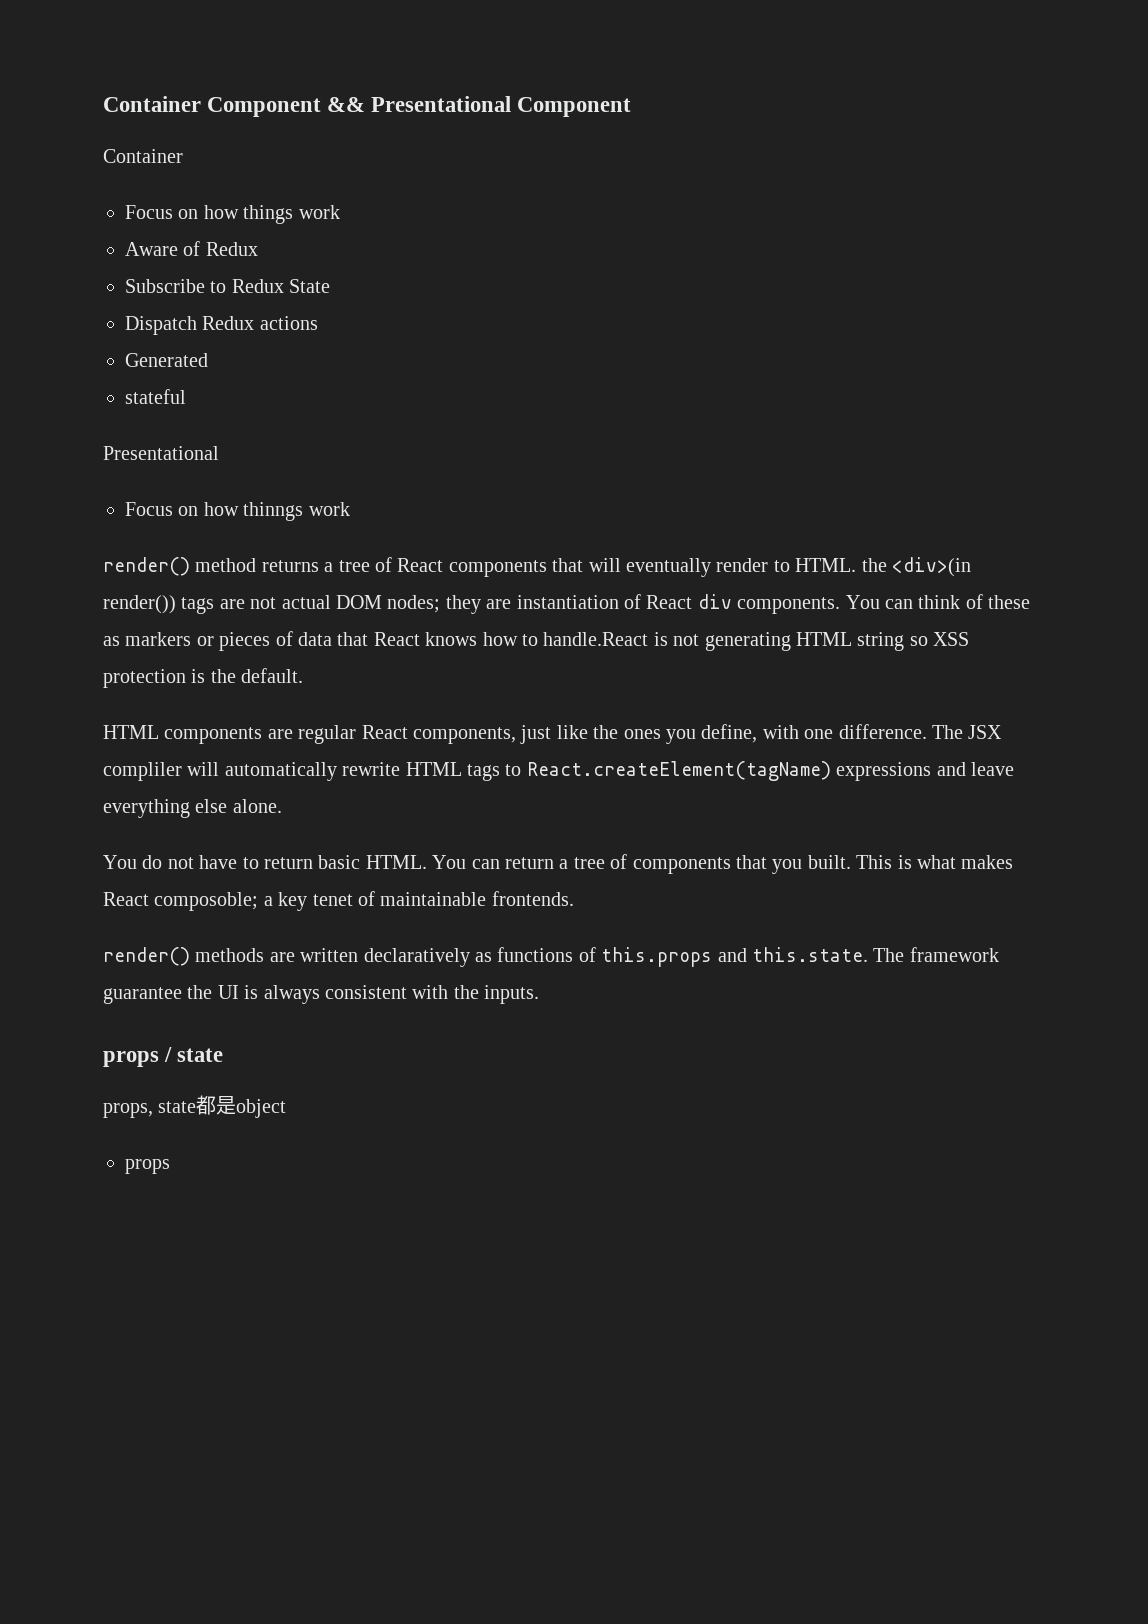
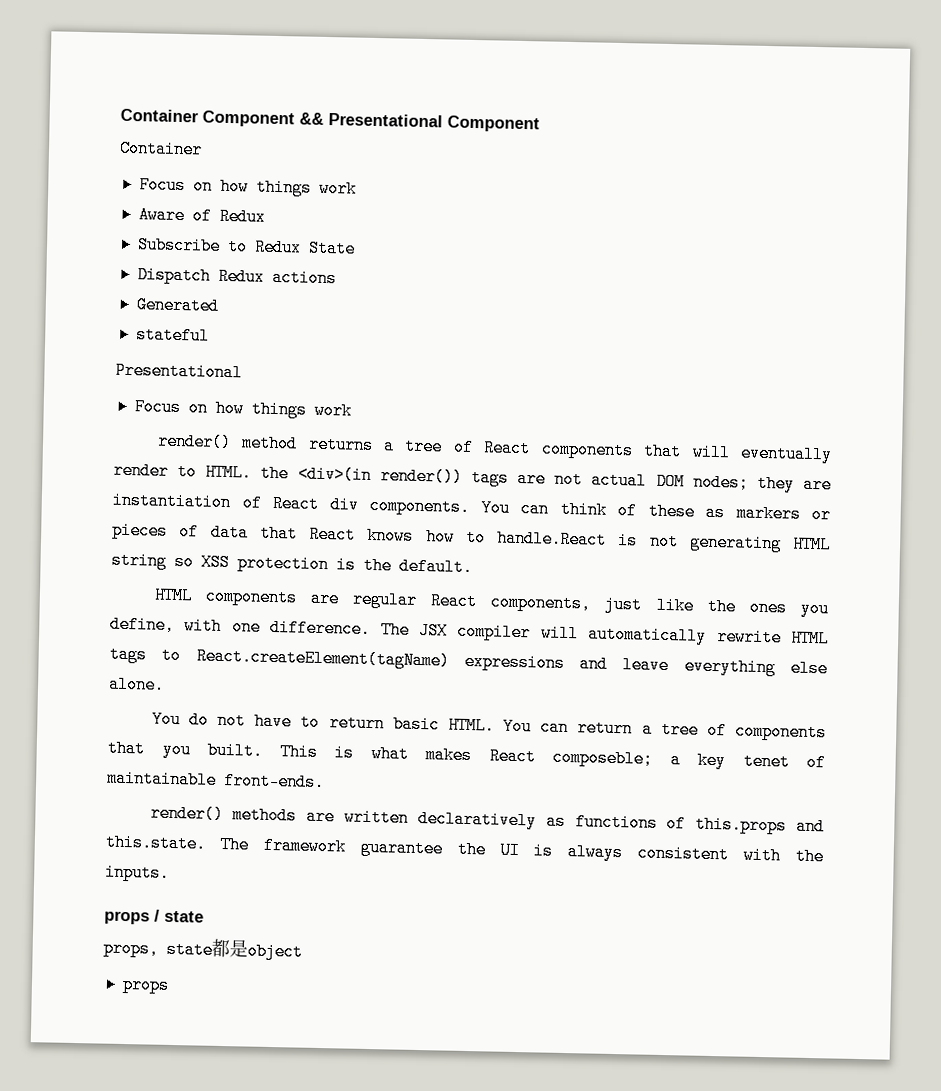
  stateful
  Presentational
- Focus on how thinngs work
+ Focus on how things work
- The JSX compliler will automatically rewrite HTML tags to React.createElement(tagName) expressions and leave everything else alone.
+ The JSX compiler will automatically rewrite HTML tags to React.createElement(tagName) expressions and leave everything else alone.
- This is what makes React composoble; a key tenet of maintainable frontends.
+ This is what makes React composeble; a key tenet of maintainable front-ends.

